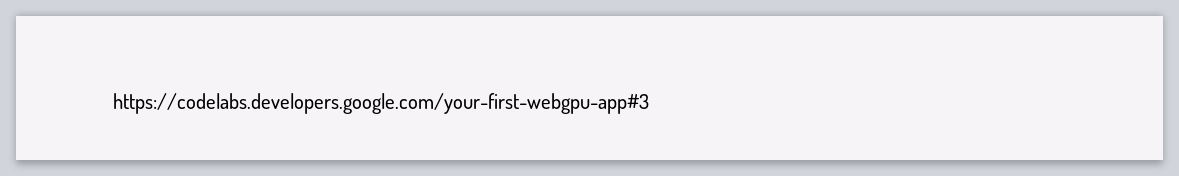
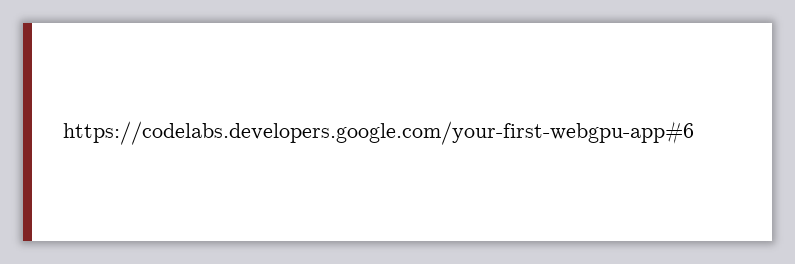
- https://codelabs.developers.google.com/your-first-webgpu-app#3
+ https://codelabs.developers.google.com/your-first-webgpu-app#6

